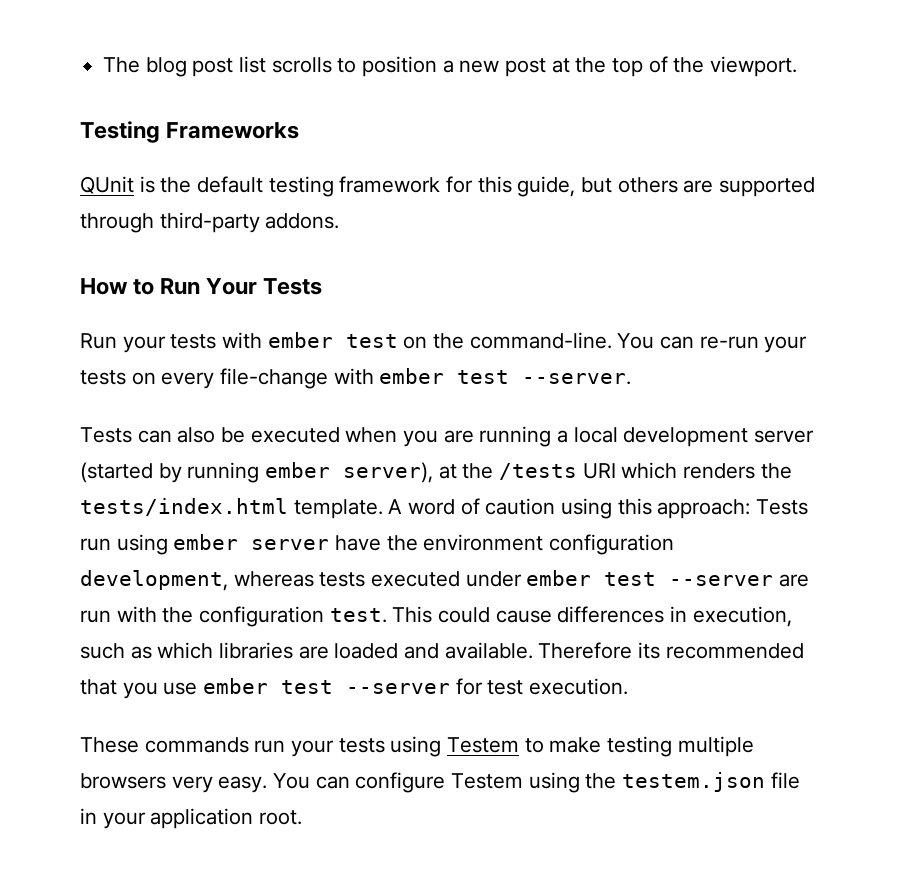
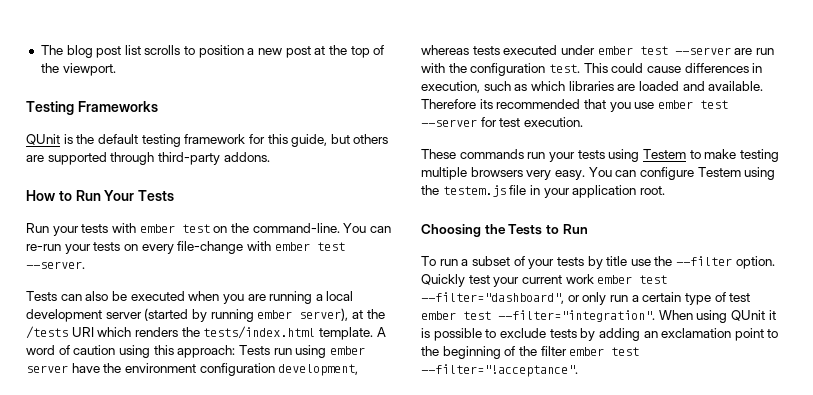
- You can configure Testem using the testem.json file in your application root.
+ You can configure Testem using the testem.js file in your application root.
+ Choosing the Tests to Run
+ To run a subset of your tests by title use the --filter option. Quickly test your current work ember test --filter="dashboard", or only run a certain type of test ember test --filter="integration". When using QUnit it is possible to exclude tests by adding an exclamation point to the beginning of the filter ember test --filter="!acceptance".

